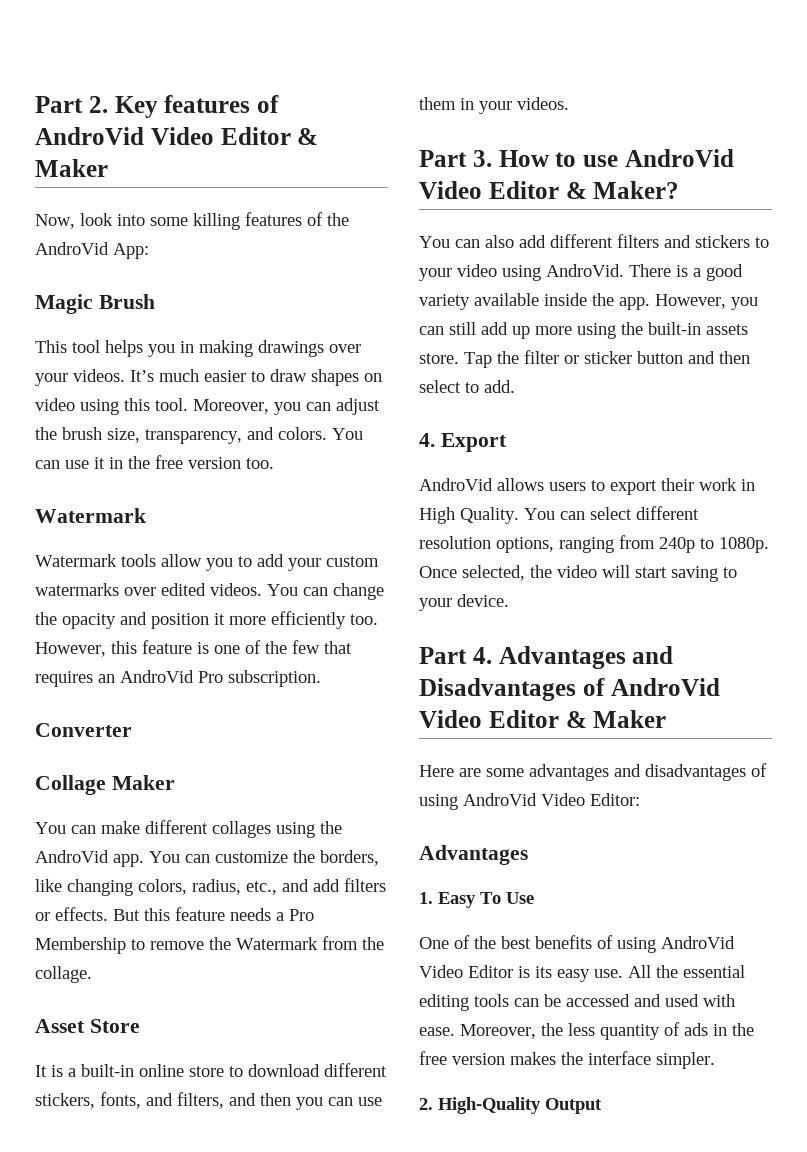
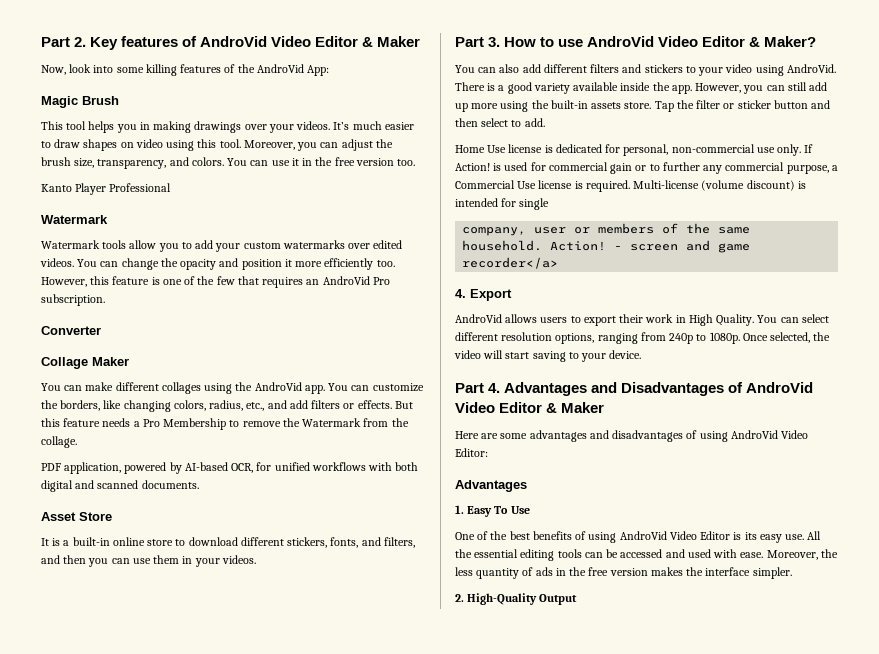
+ Kanto Player Professional
+ PDF application, powered by AI-based OCR, for unified workflows with both digital and scanned documents.
+ Home Use license is dedicated for personal, non-commercial use only. If Action! is used for commercial gain or to further any commercial purpose, a Commercial Use license is required. Multi-license (volume discount) is intended for single
+ company, user or members of the same household. Action! - screen and game recorder</a>

